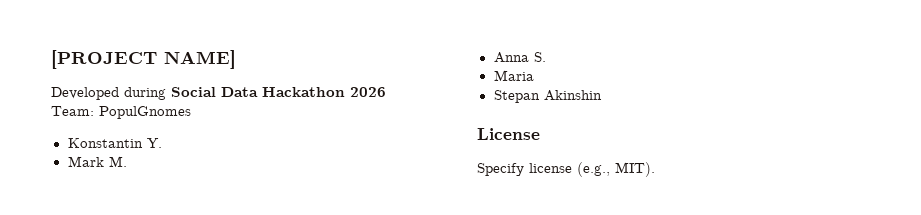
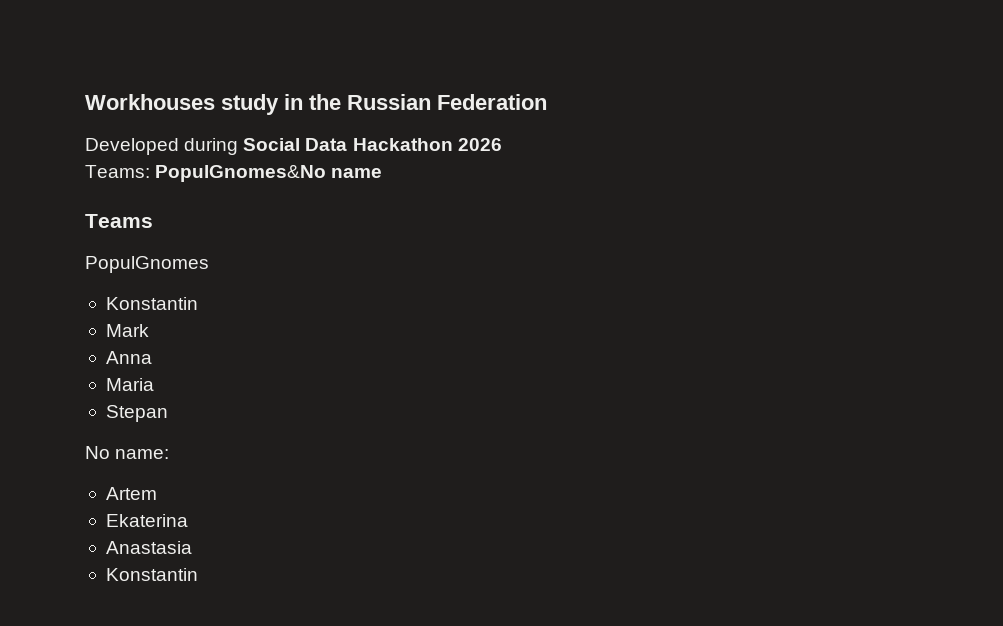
- [PROJECT NAME]
+ Workhouses study in the Russian Federation
- Team: PopulGnomes
- Konstantin Y.
+ Teams: PopulGnomes&No name
+ Teams
+ PopulGnomes
+ Konstantin
- Mark M.
+ Mark
- Anna S.
+ Anna
- Stepan Akinshin
- License
- Specify license (e.g., MIT).
+ Stepan
+ No name:
+ Artem
+ Ekaterina
+ Anastasia
+ Konstantin

